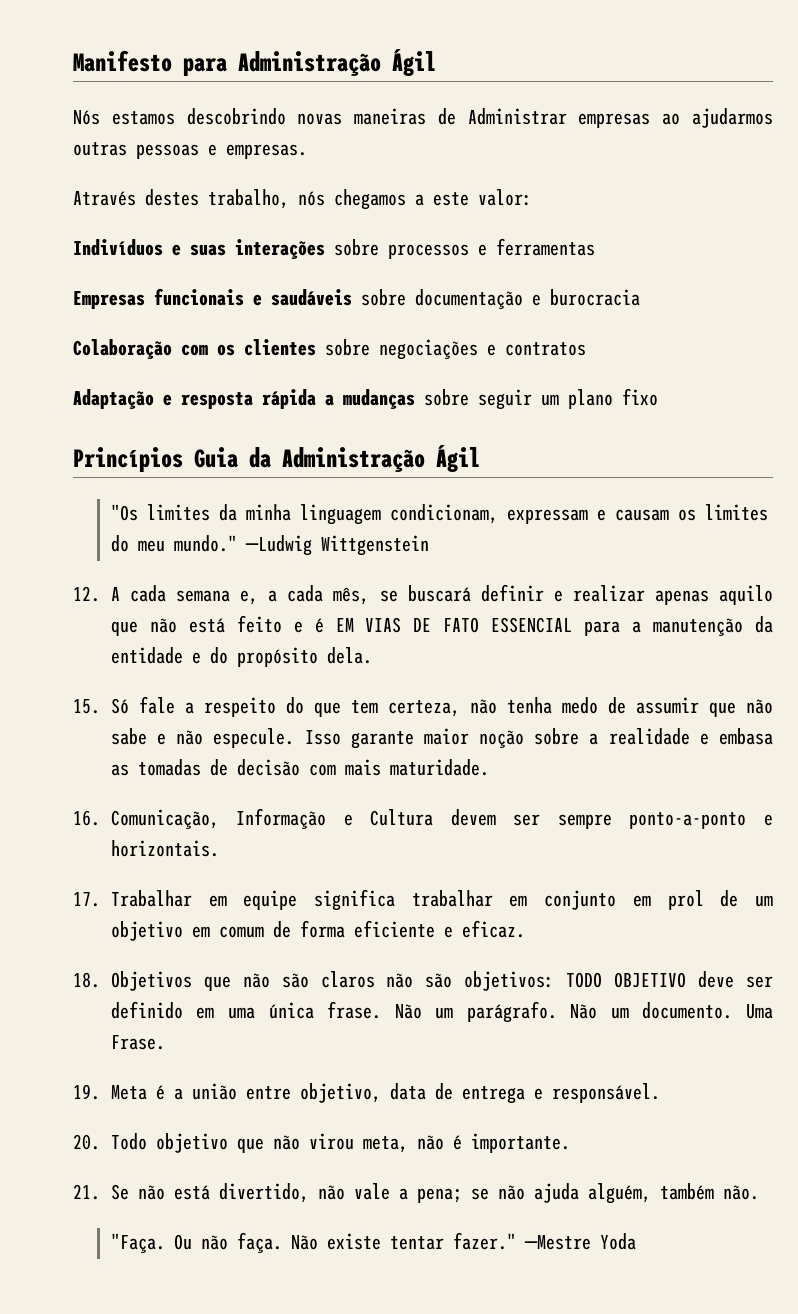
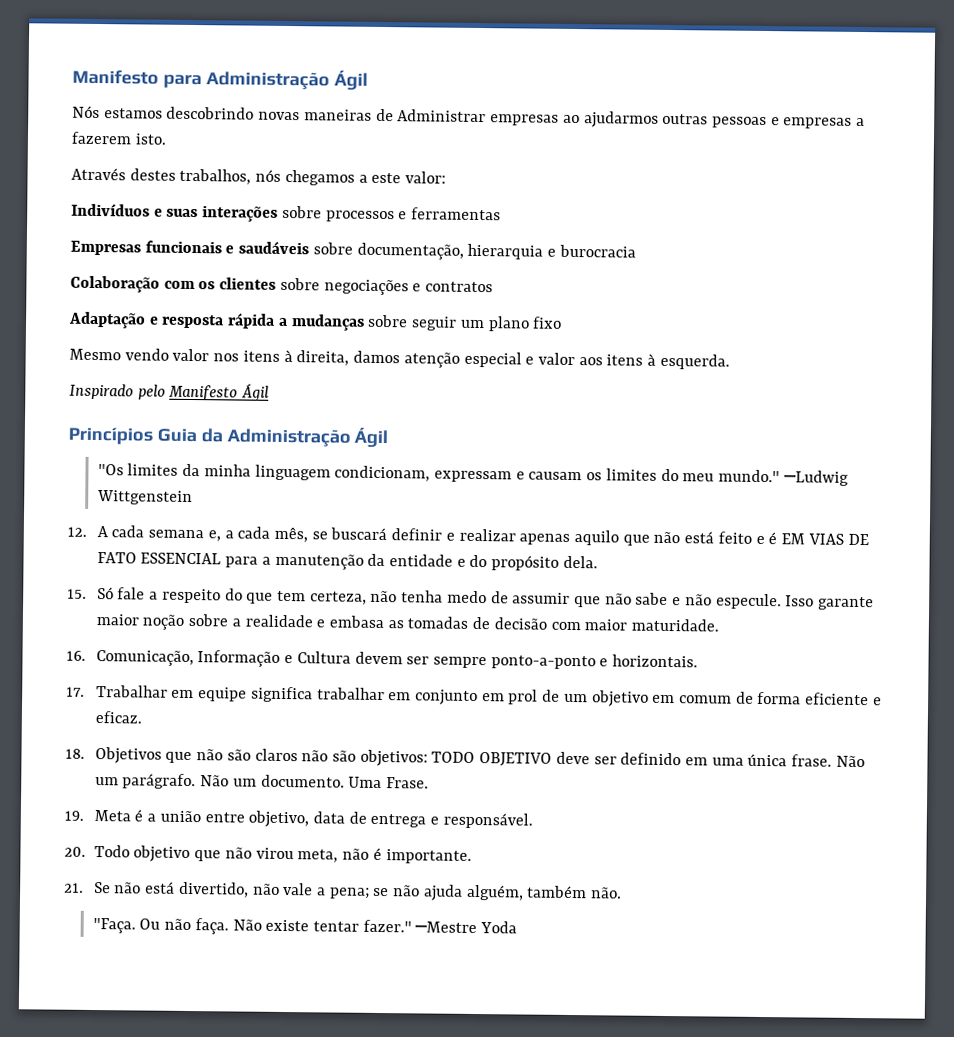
- Nós estamos descobrindo novas maneiras de Administrar empresas ao ajudarmos outras pessoas e empresas.
+ Nós estamos descobrindo novas maneiras de Administrar empresas ao ajudarmos outras pessoas e empresas a fazerem isto.
- Através destes trabalho, nós chegamos a este valor:
+ Através destes trabalhos, nós chegamos a este valor:
- Empresas funcionais e saudáveis sobre documentação e burocracia
+ Empresas funcionais e saudáveis sobre documentação, hierarquia e burocracia
+ Mesmo vendo valor nos itens à direita, damos atenção especial e valor aos itens à esquerda.
+ Inspirado pelo Manifesto Ágil
- Isso garante maior noção sobre a realidade e embasa as tomadas de decisão com mais maturidade.
+ Isso garante maior noção sobre a realidade e embasa as tomadas de decisão com maior maturidade.

